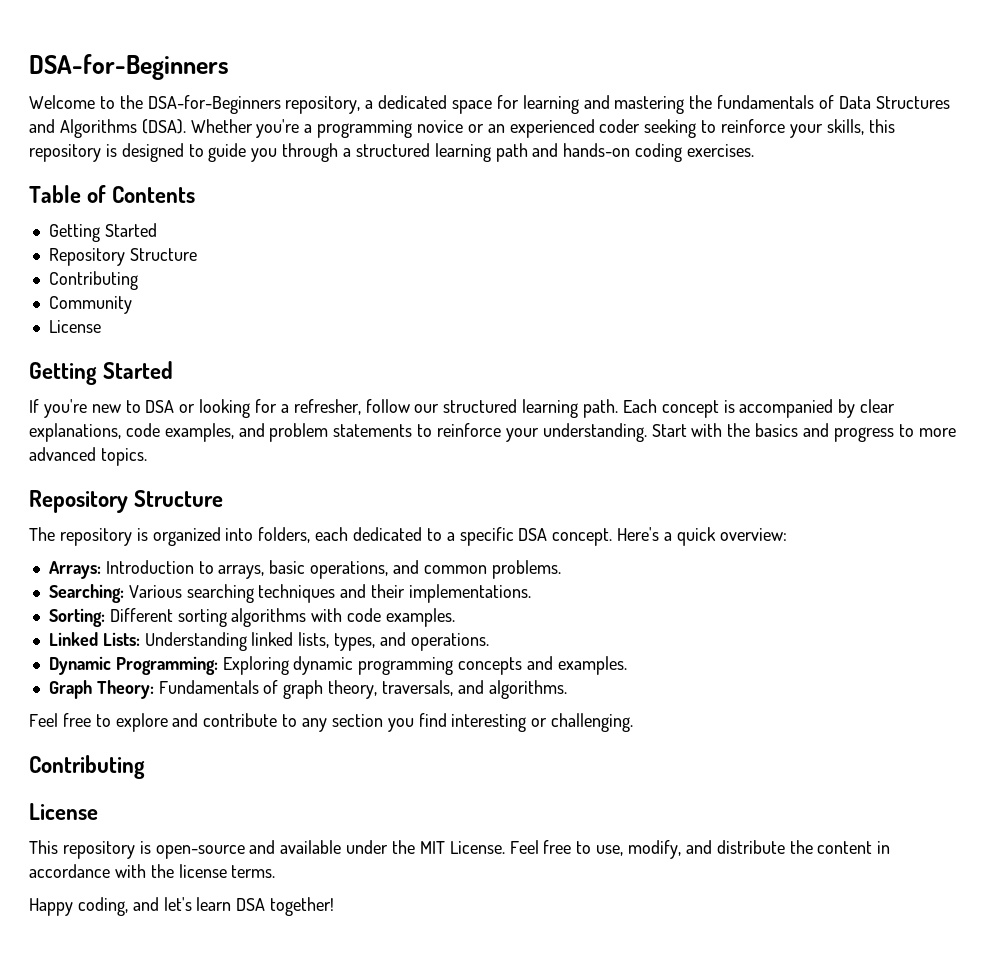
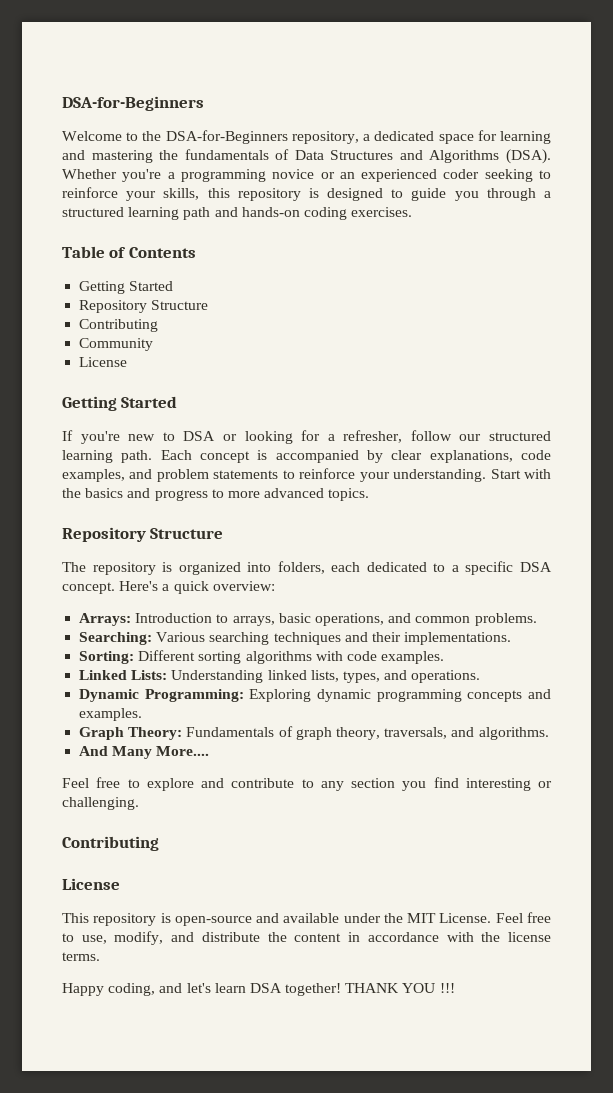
+ And Many More....
+ THANK YOU !!!

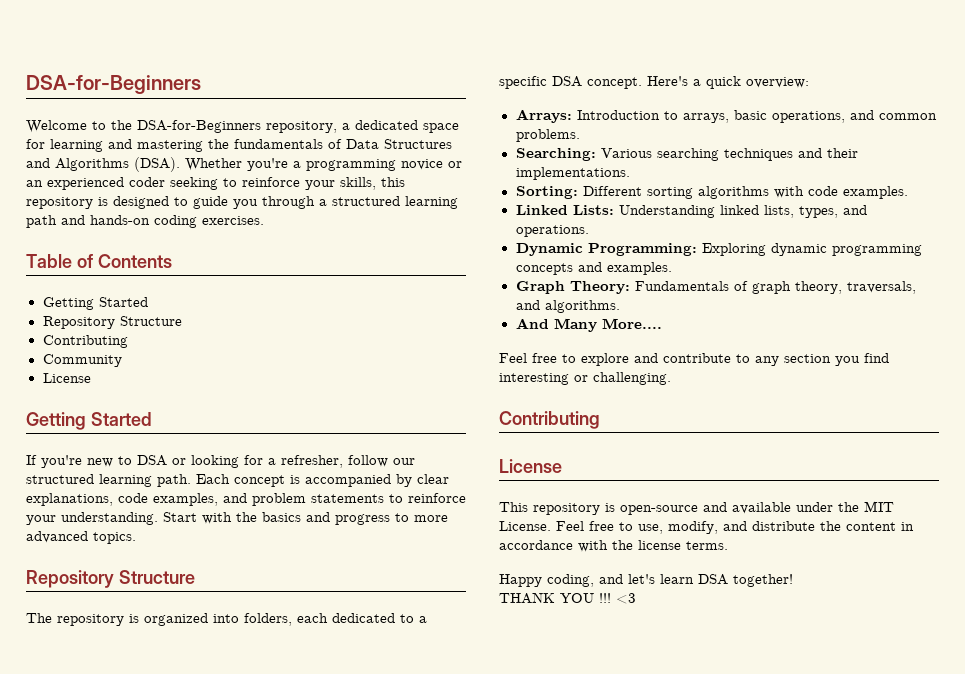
- Happy coding, and let's learn DSA together! THANK YOU !!!
+ Happy coding, and let's learn DSA together!
+ THANK YOU !!!
+ <3

